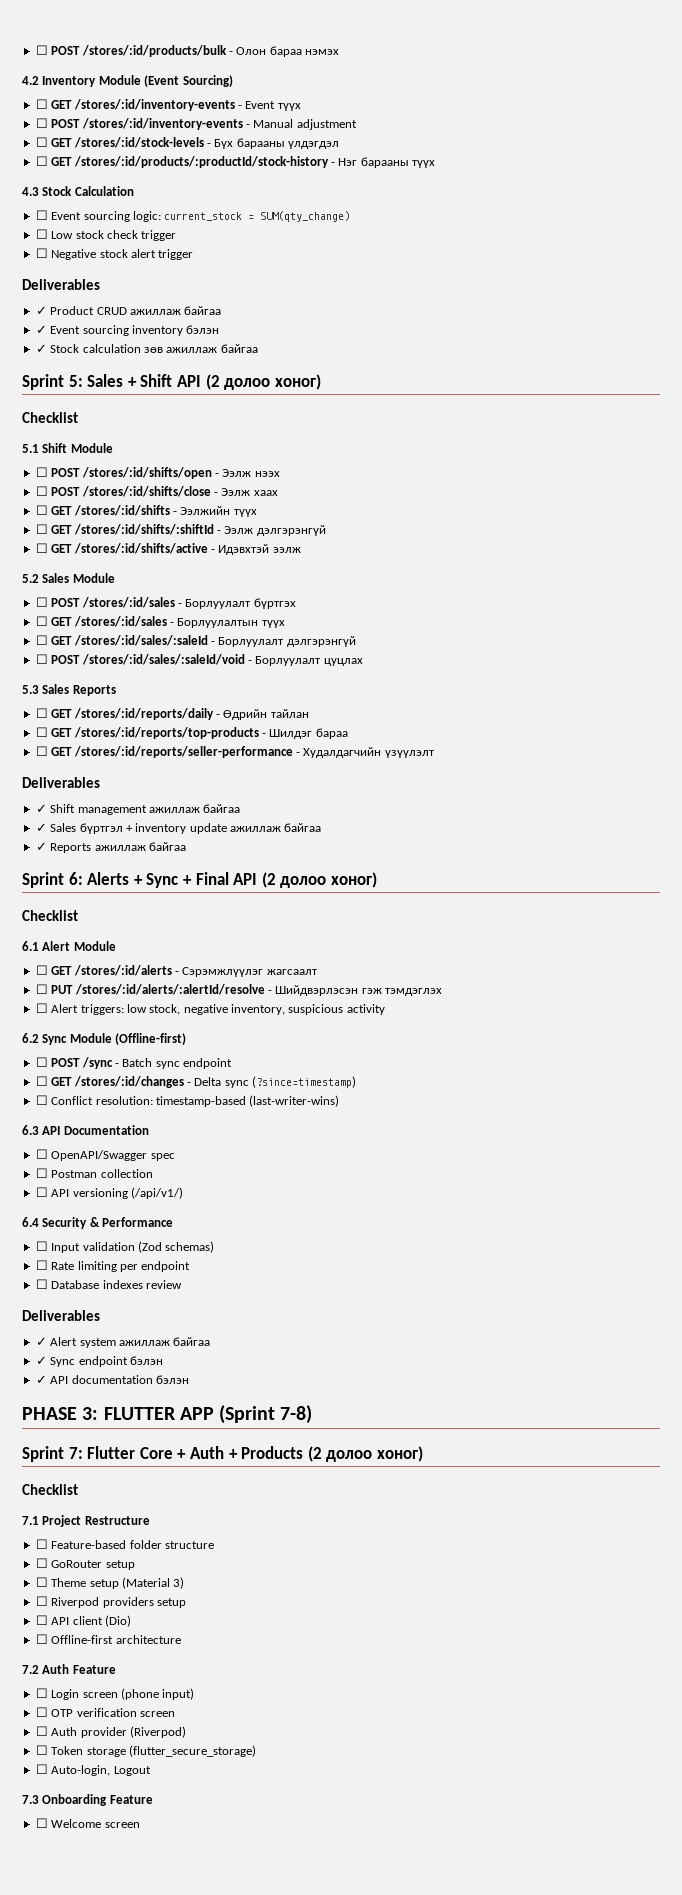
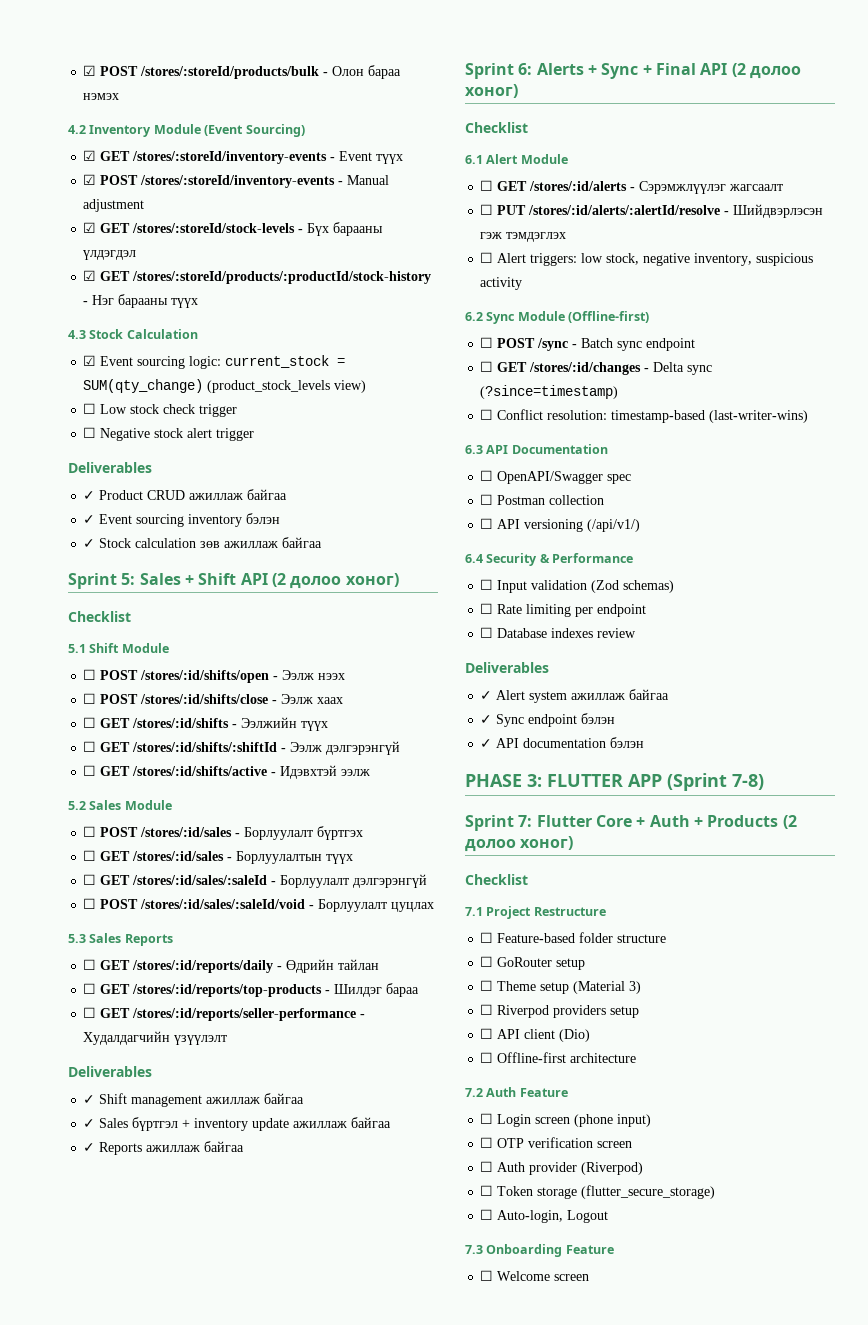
- ☐ POST /stores/:id/products/bulk - Олон бараа нэмэх
+ ☑ POST /stores/:storeId/products/bulk - Олон бараа нэмэх
- ☐ GET /stores/:id/inventory-events - Event түүх
+ ☑ GET /stores/:storeId/inventory-events - Event түүх
- ☐ POST /stores/:id/inventory-events - Manual adjustment
+ ☑ POST /stores/:storeId/inventory-events - Manual adjustment
- ☐ GET /stores/:id/stock-levels - Бүх барааны үлдэгдэл
+ ☑ GET /stores/:storeId/stock-levels - Бүх барааны үлдэгдэл
- ☐ GET /stores/:id/products/:productId/stock-history - Нэг барааны түүх
+ ☑ GET /stores/:storeId/products/:productId/stock-history - Нэг барааны түүх
- ☐ Event sourcing logic: current_stock = SUM(qty_change)
+ ☑ Event sourcing logic: current_stock = SUM(qty_change) (product_stock_levels view)

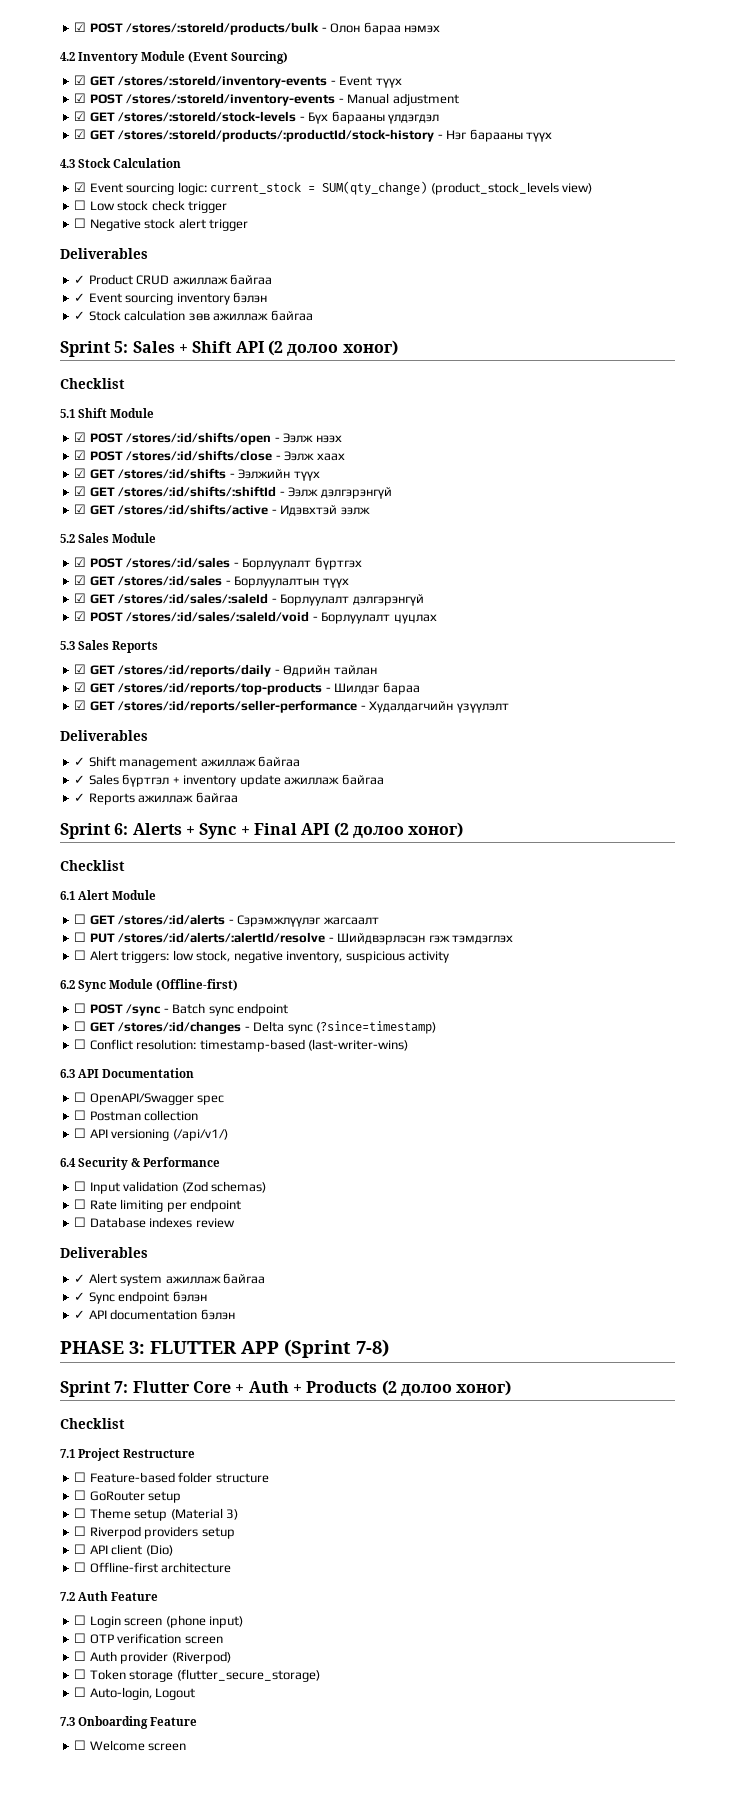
- ☐ POST /stores/:id/shifts/open - Ээлж нээх
+ ☑ POST /stores/:id/shifts/open - Ээлж нээх
- ☐ POST /stores/:id/shifts/close - Ээлж хаах
+ ☑ POST /stores/:id/shifts/close - Ээлж хаах
- ☐ GET /stores/:id/shifts - Ээлжийн түүх
+ ☑ GET /stores/:id/shifts - Ээлжийн түүх
- ☐ GET /stores/:id/shifts/:shiftId - Ээлж дэлгэрэнгүй
+ ☑ GET /stores/:id/shifts/:shiftId - Ээлж дэлгэрэнгүй
- ☐ GET /stores/:id/shifts/active - Идэвхтэй ээлж
+ ☑ GET /stores/:id/shifts/active - Идэвхтэй ээлж
- ☐ POST /stores/:id/sales - Борлуулалт бүртгэх
+ ☑ POST /stores/:id/sales - Борлуулалт бүртгэх
- ☐ GET /stores/:id/sales - Борлуулалтын түүх
+ ☑ GET /stores/:id/sales - Борлуулалтын түүх
- ☐ GET /stores/:id/sales/:saleId - Борлуулалт дэлгэрэнгүй
+ ☑ GET /stores/:id/sales/:saleId - Борлуулалт дэлгэрэнгүй
- ☐ POST /stores/:id/sales/:saleId/void - Борлуулалт цуцлах
+ ☑ POST /stores/:id/sales/:saleId/void - Борлуулалт цуцлах
- ☐ GET /stores/:id/reports/daily - Өдрийн тайлан
+ ☑ GET /stores/:id/reports/daily - Өдрийн тайлан
- ☐ GET /stores/:id/reports/top-products - Шилдэг бараа
+ ☑ GET /stores/:id/reports/top-products - Шилдэг бараа
- ☐ GET /stores/:id/reports/seller-performance - Худалдагчийн үзүүлэлт
+ ☑ GET /stores/:id/reports/seller-performance - Худалдагчийн үзүүлэлт

